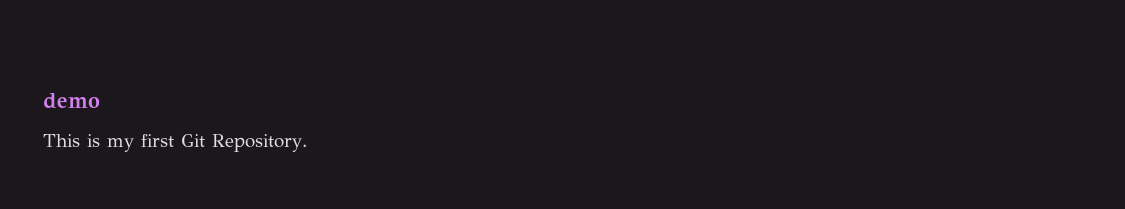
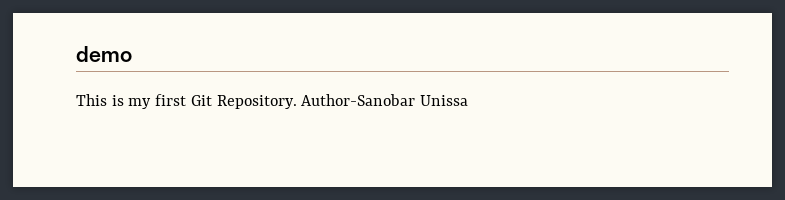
+ Author-Sanobar Unissa

